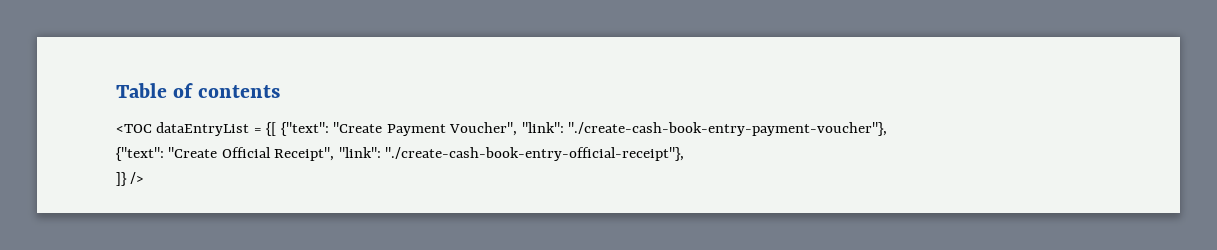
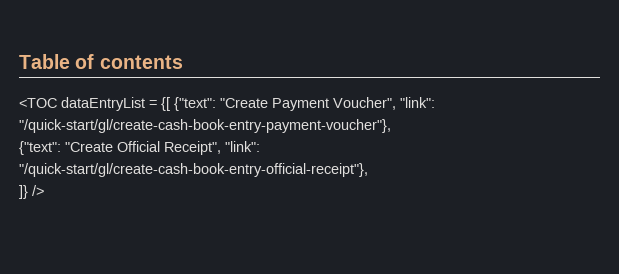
- <TOC dataEntryList = {[ {"text": "Create Payment Voucher", "link": "./create-cash-book-entry-payment-voucher"},
+ <TOC dataEntryList = {[ {"text": "Create Payment Voucher", "link": "/quick-start/gl/create-cash-book-entry-payment-voucher"},
- {"text": "Create Official Receipt", "link": "./create-cash-book-entry-official-receipt"},
+ {"text": "Create Official Receipt", "link": "/quick-start/gl/create-cash-book-entry-official-receipt"},

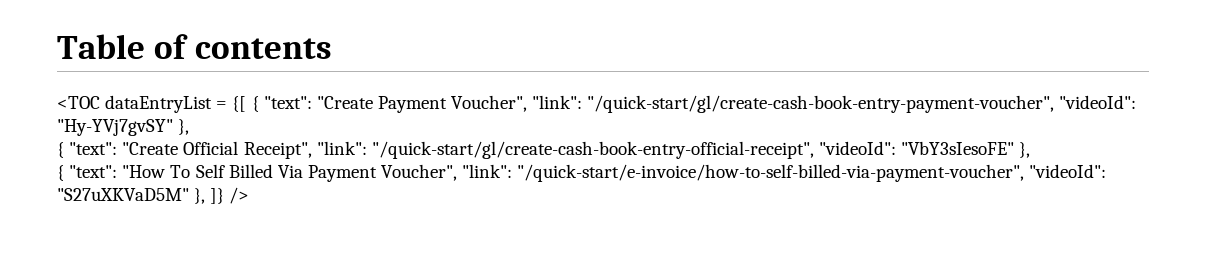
- <TOC dataEntryList = {[ {"text": "Create Payment Voucher", "link": "/quick-start/gl/create-cash-book-entry-payment-voucher"},
- {"text": "Create Official Receipt", "link": "/quick-start/gl/create-cash-book-entry-official-receipt"},
- ]} />
+ <TOC dataEntryList = {[ { "text": "Create Payment Voucher", "link": "/quick-start/gl/create-cash-book-entry-payment-voucher", "videoId": "Hy-YVj7gvSY" },
+ { "text": "Create Official Receipt", "link": "/quick-start/gl/create-cash-book-entry-official-receipt", "videoId": "VbY3sIesoFE" },
+ { "text": "How To Self Billed Via Payment Voucher", "link": "/quick-start/e-invoice/how-to-self-billed-via-payment-voucher", "videoId": "S27uXKVaD5M" }, ]} />

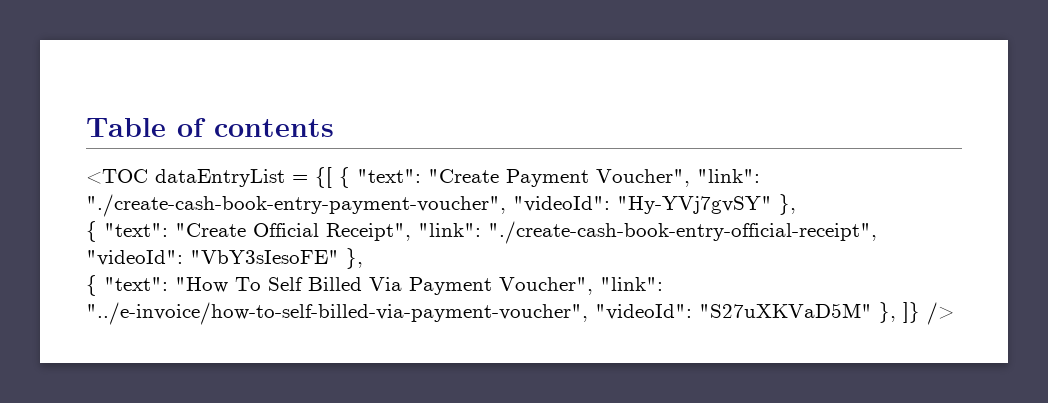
- <TOC dataEntryList = {[ { "text": "Create Payment Voucher", "link": "/quick-start/gl/create-cash-book-entry-payment-voucher", "videoId": "Hy-YVj7gvSY" },
+ <TOC dataEntryList = {[ { "text": "Create Payment Voucher", "link": "./create-cash-book-entry-payment-voucher", "videoId": "Hy-YVj7gvSY" },
- { "text": "Create Official Receipt", "link": "/quick-start/gl/create-cash-book-entry-official-receipt", "videoId": "VbY3sIesoFE" },
+ { "text": "Create Official Receipt", "link": "./create-cash-book-entry-official-receipt", "videoId": "VbY3sIesoFE" },
- { "text": "How To Self Billed Via Payment Voucher", "link": "/quick-start/e-invoice/how-to-self-billed-via-payment-voucher", "videoId": "S27uXKVaD5M" }, ]} />
+ { "text": "How To Self Billed Via Payment Voucher", "link": "../e-invoice/how-to-self-billed-via-payment-voucher", "videoId": "S27uXKVaD5M" }, ]} />

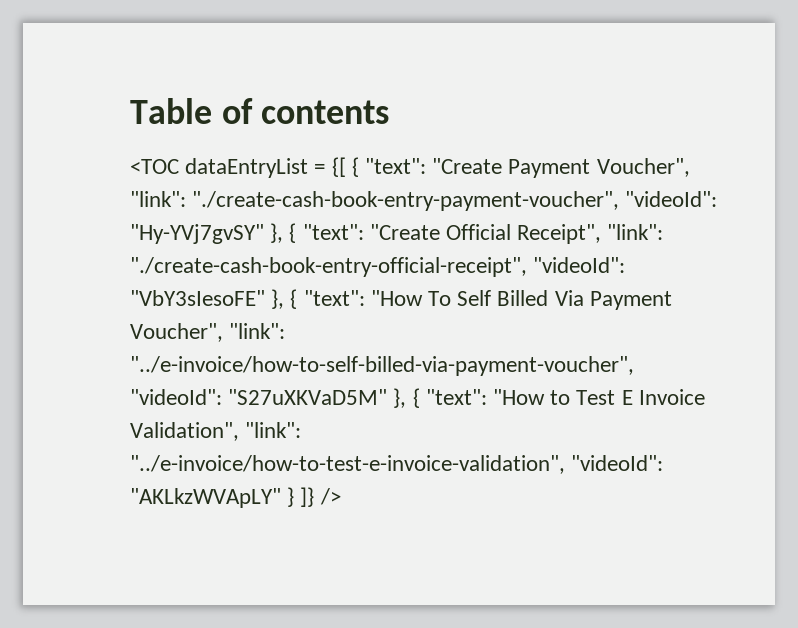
- <TOC dataEntryList = {[ { "text": "Create Payment Voucher", "link": "./create-cash-book-entry-payment-voucher", "videoId": "Hy-YVj7gvSY" },
- { "text": "Create Official Receipt", "link": "./create-cash-book-entry-official-receipt", "videoId": "VbY3sIesoFE" },
- { "text": "How To Self Billed Via Payment Voucher", "link": "../e-invoice/how-to-self-billed-via-payment-voucher", "videoId": "S27uXKVaD5M" }, ]} />
+ <TOC dataEntryList = {[ { "text": "Create Payment Voucher", "link": "./create-cash-book-entry-payment-voucher", "videoId": "Hy-YVj7gvSY" }, { "text": "Create Official Receipt", "link": "./create-cash-book-entry-official-receipt", "videoId": "VbY3sIesoFE" }, { "text": "How To Self Billed Via Payment Voucher", "link": "../e-invoice/how-to-self-billed-via-payment-voucher", "videoId": "S27uXKVaD5M" }, { "text": "How to Test E Invoice Validation", "link": "../e-invoice/how-to-test-e-invoice-validation", "videoId": "AKLkzWVApLY" } ]} />

